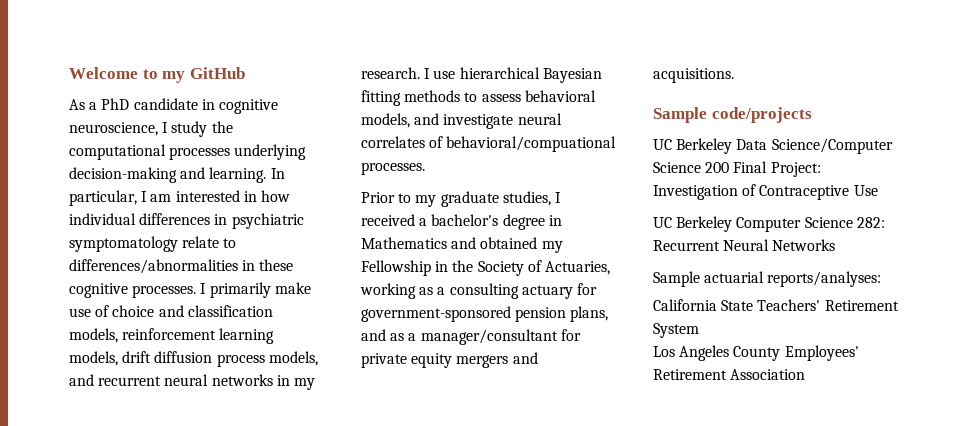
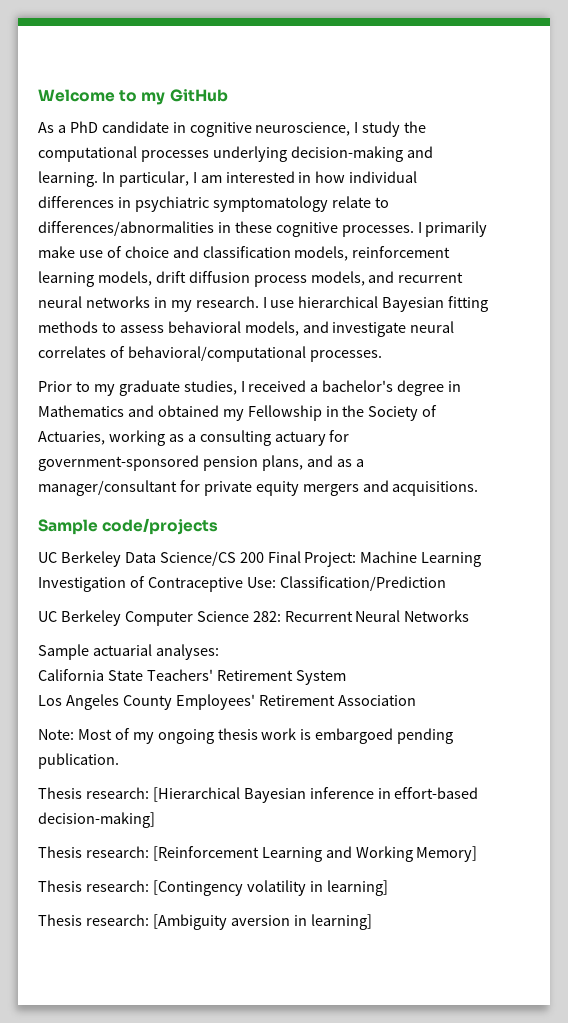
- I use hierarchical Bayesian fitting methods to assess behavioral models, and investigate neural correlates of behavioral/compuational processes.
+ I use hierarchical Bayesian fitting methods to assess behavioral models, and investigate neural correlates of behavioral/computational processes.
- UC Berkeley Data Science/Computer Science 200 Final Project: Investigation of Contraceptive Use
+ UC Berkeley Data Science/CS 200 Final Project: Machine Learning Investigation of Contraceptive Use: Classification/Prediction
- Sample actuarial reports/analyses:
+ Sample actuarial analyses:
+ Note: Most of my ongoing thesis work is embargoed pending publication.
+ Thesis research: [Hierarchical Bayesian inference in effort-based decision-making]
+ Thesis research: [Reinforcement Learning and Working Memory]
+ Thesis research: [Contingency volatility in learning]
+ Thesis research: [Ambiguity aversion in learning]

